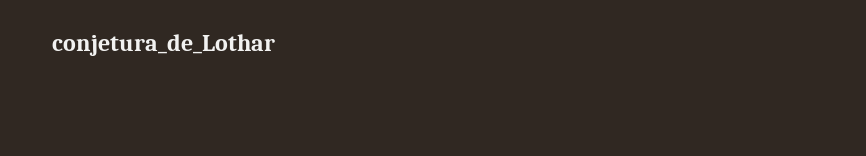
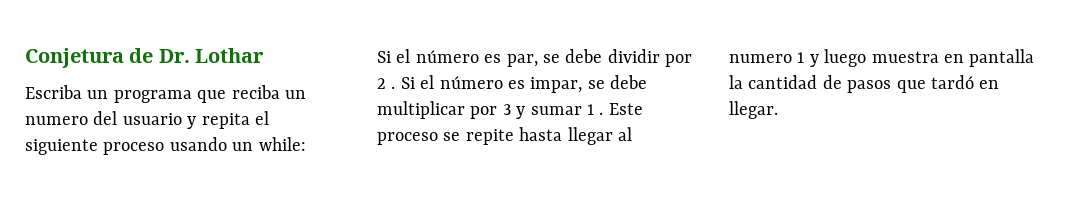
- conjetura_de_Lothar
+ Conjetura de Dr. Lothar
+ Escriba un programa que reciba un numero del usuario y repita el siguiente proceso usando un while:
+ Si el número es par, se debe dividir por 2 . Si el número es impar, se debe multiplicar por 3 y sumar 1 . Este proceso se repite hasta llegar al numero 1 y luego muestra en pantalla la cantidad de pasos que tardó en llegar.

